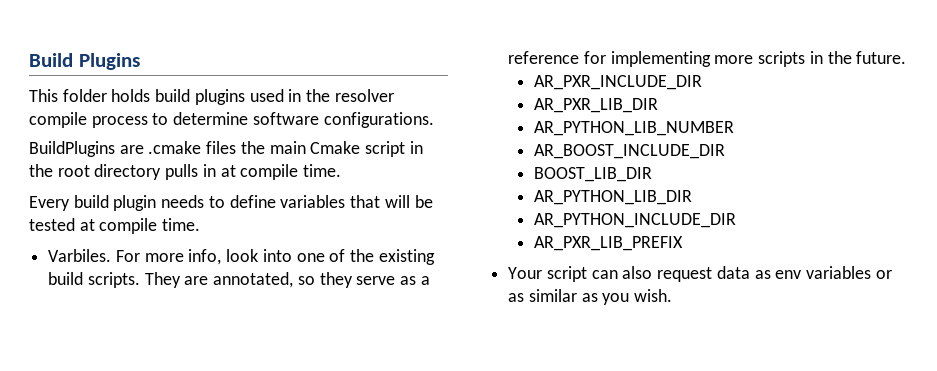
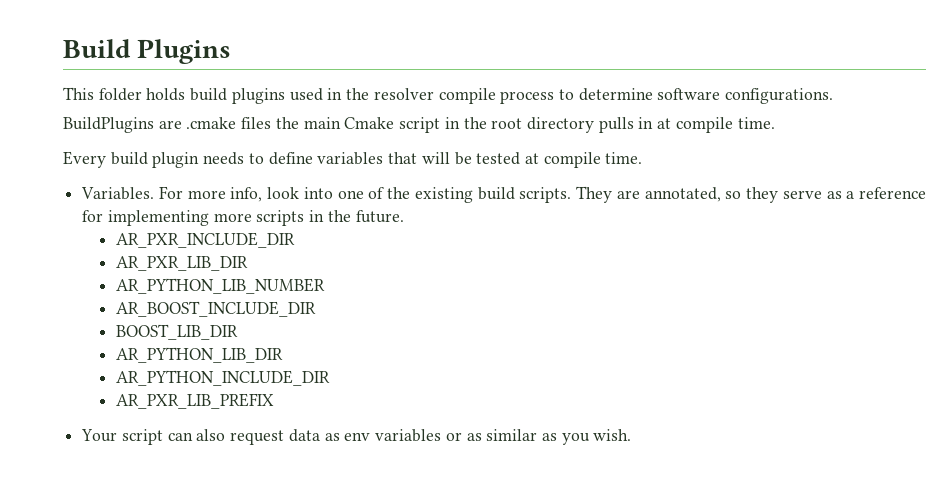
- Varbiles.
+ Variables.

